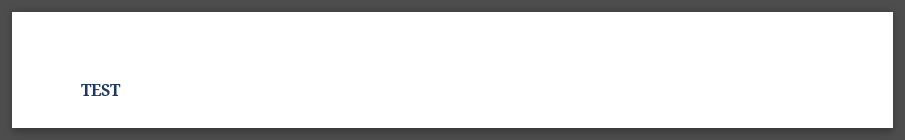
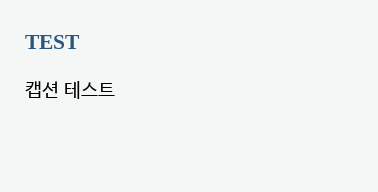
+ 캡션 테스트

